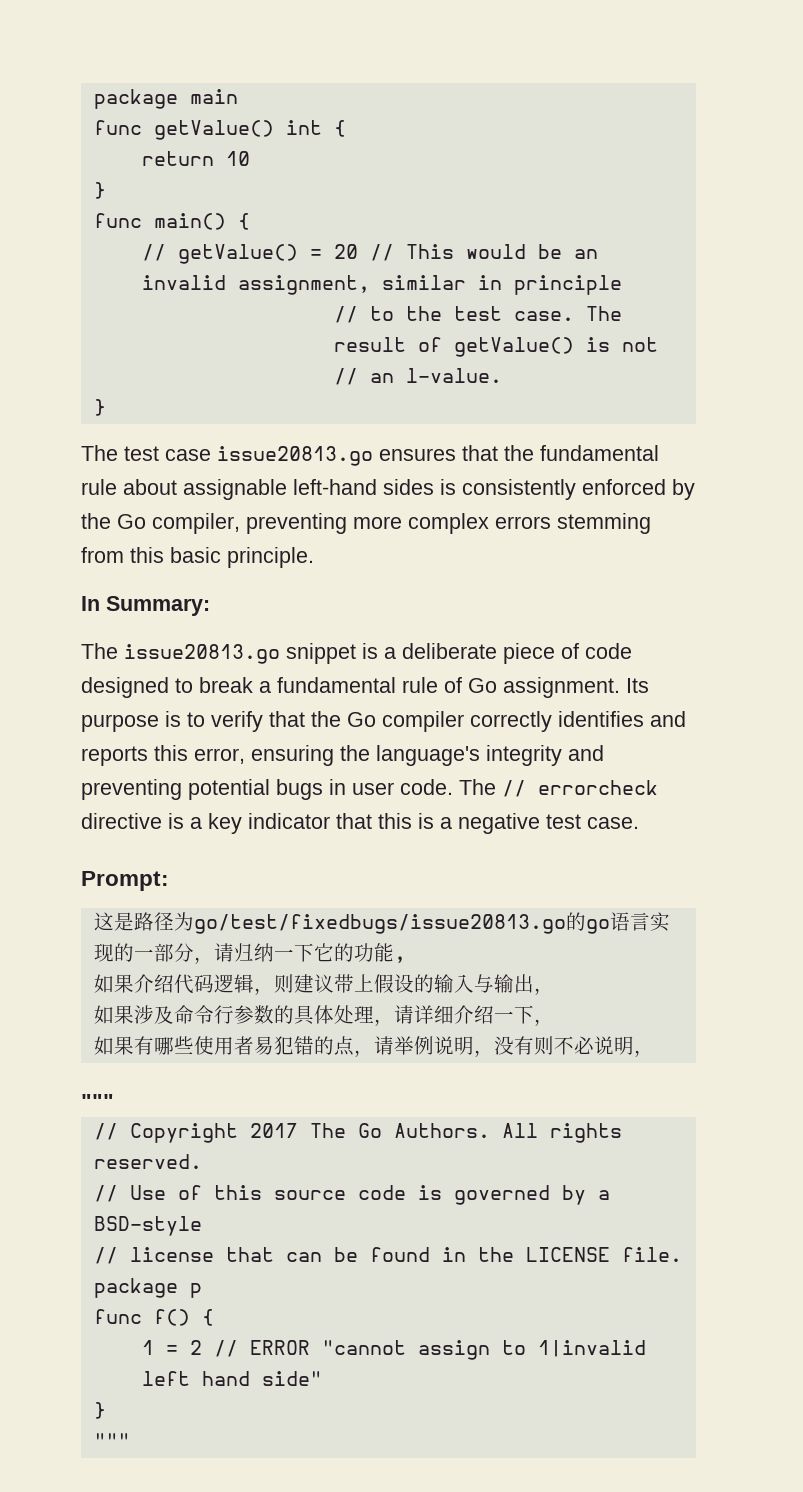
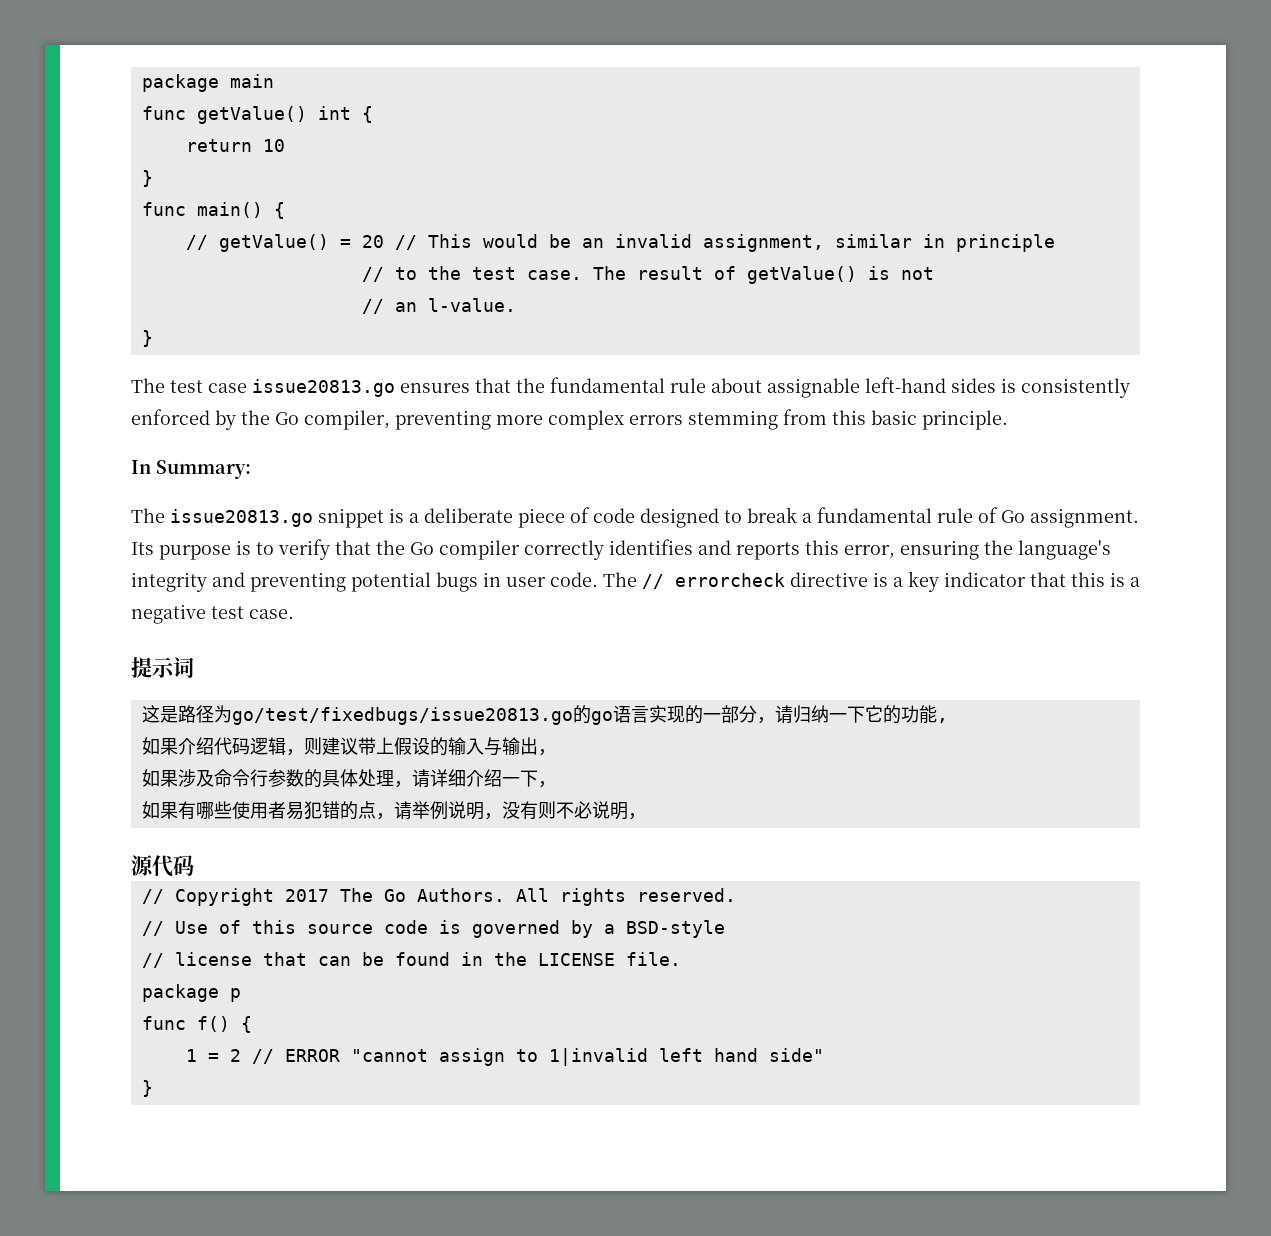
- Prompt:
+ 提示词
  如果有哪些使用者易犯错的点，请举例说明，没有则不必说明，
- """
+ 源代码
  1 = 2 // ERROR "cannot assign to 1|invalid left hand side"
  }
- """

